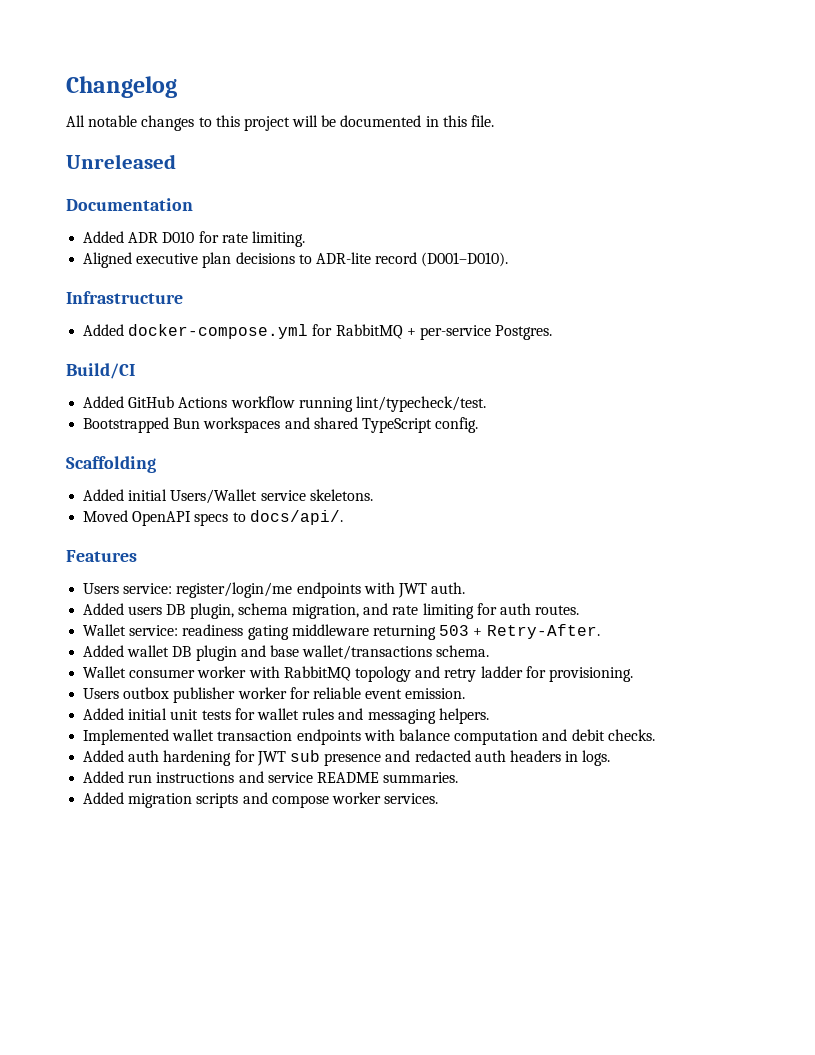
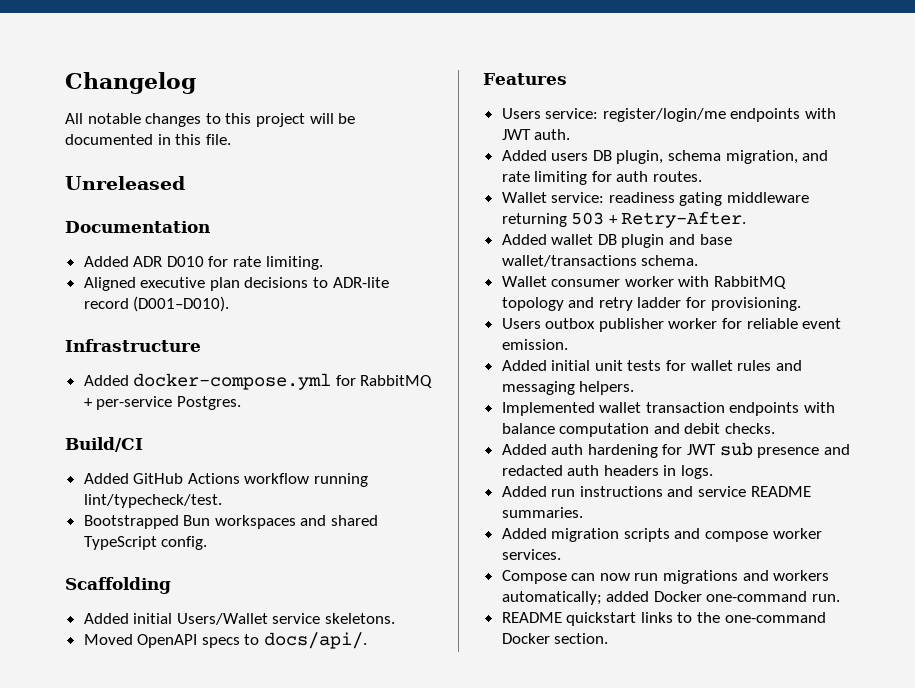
+ Compose can now run migrations and workers automatically; added Docker one-command run.
+ README quickstart links to the one-command Docker section.

